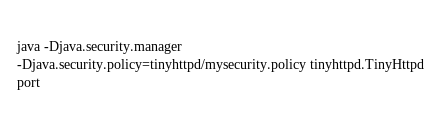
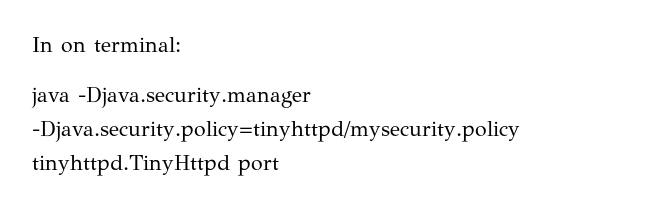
+ In on terminal:

